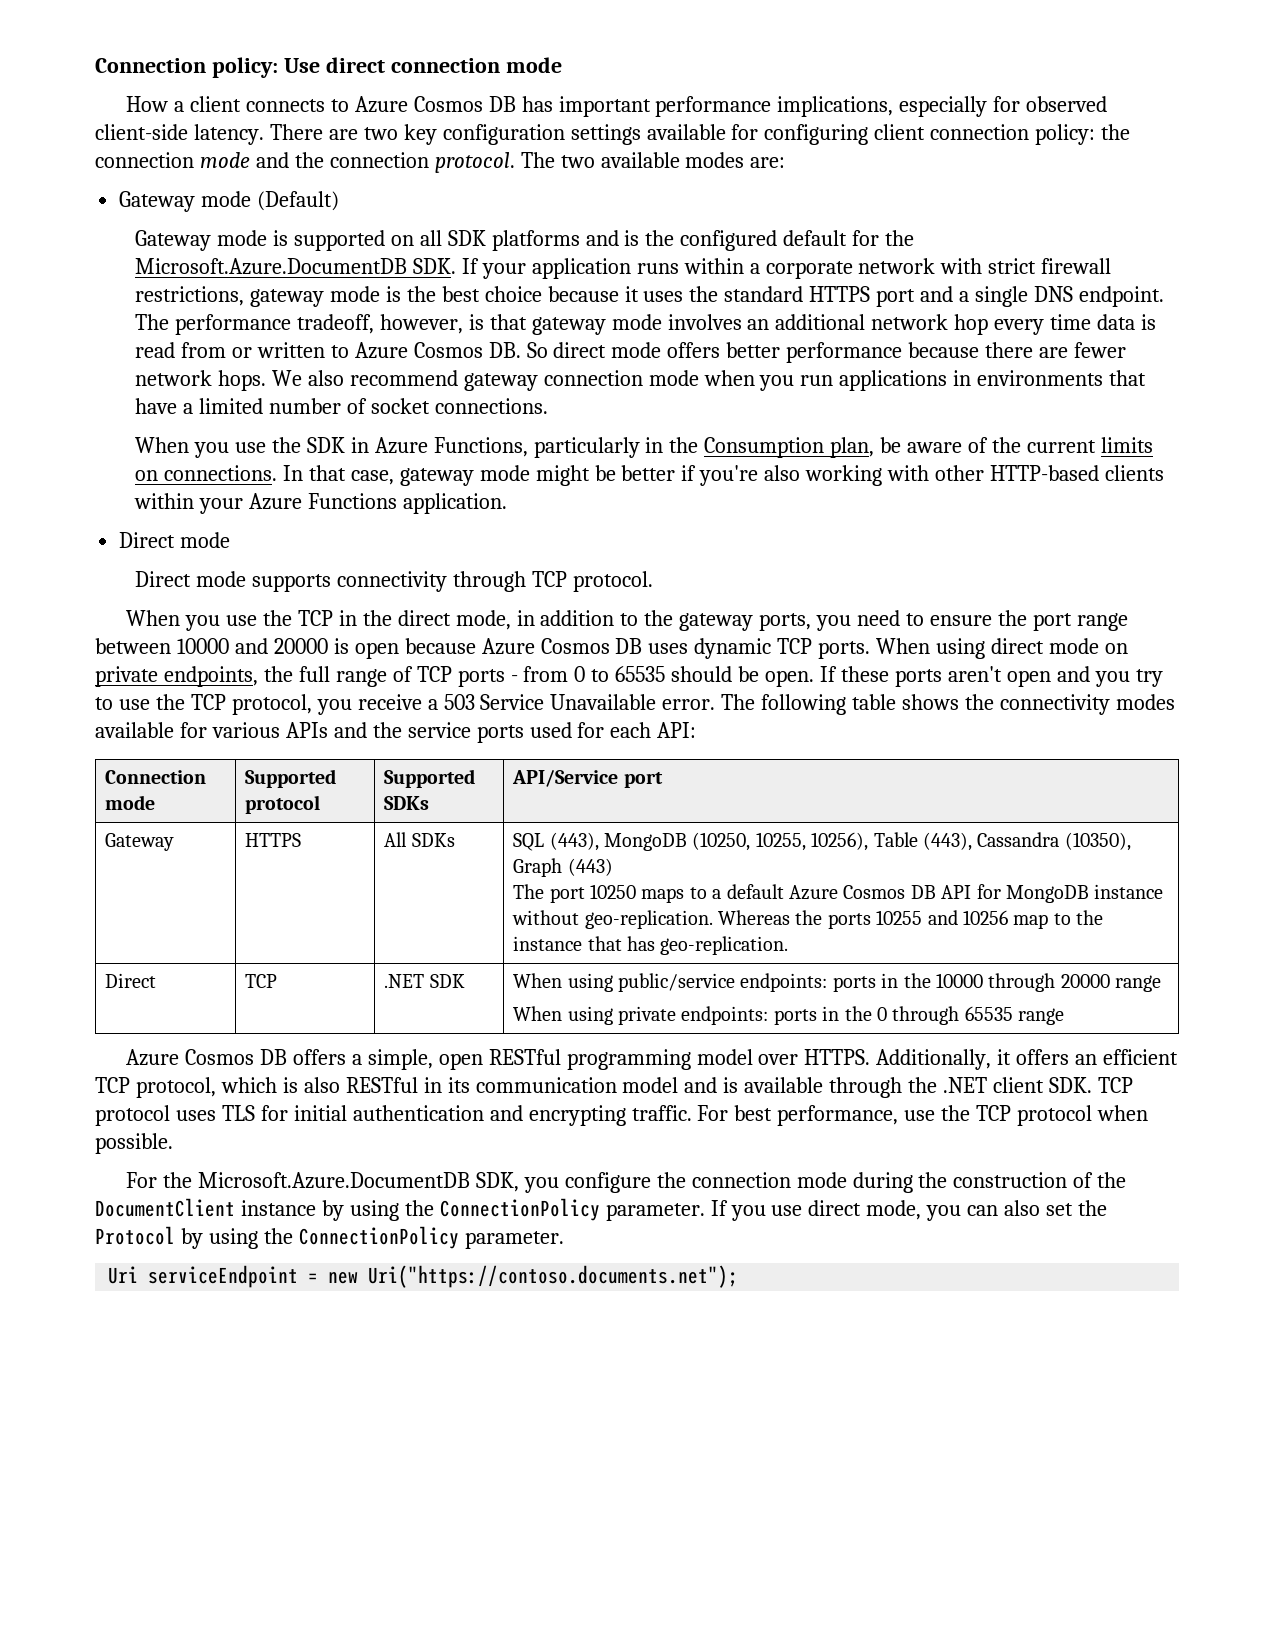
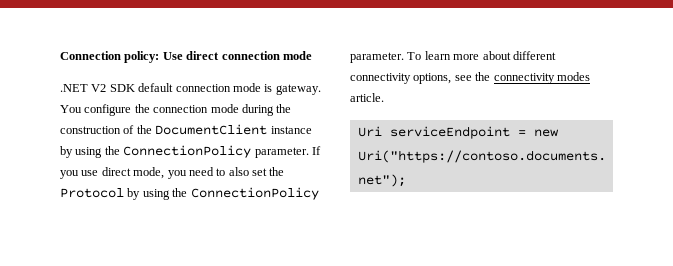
- How a client connects to Azure Cosmos DB has important performance implications, especially for observed client-side latency. There are two key configuration settings available for configuring client connection policy: the connection mode and the connection protocol. The two available modes are:
- Gateway mode (Default)
- Gateway mode is supported on all SDK platforms and is the configured default for the Microsoft.Azure.DocumentDB SDK. If your application runs within a corporate network with strict firewall restrictions, gateway mode is the best choice because it uses the standard HTTPS port and a single DNS endpoint. The performance tradeoff, however, is that gateway mode involves an additional network hop every time data is read from or written to Azure Cosmos DB. So direct mode offers better performance because there are fewer network hops. We also recommend gateway connection mode when you run applications in environments that have a limited number of socket connections.
- When you use the SDK in Azure Functions, particularly in the Consumption plan, be aware of the current limits on connections. In that case, gateway mode might be better if you're also working with other HTTP-based clients within your Azure Functions application.
- Direct mode
- Direct mode supports connectivity through TCP protocol.
- When you use the TCP in the direct mode, in addition to the gateway ports, you need to ensure the port range between 10000 and 20000 is open because Azure Cosmos DB uses dynamic TCP ports. When using direct mode on private endpoints, the full range of TCP ports - from 0 to 65535 should be open. If these ports aren't open and you try to use the TCP protocol, you receive a 503 Service Unavailable error. The following table shows the connectivity modes available for various APIs and the service ports used for each API:
- Connection mode | Supported protocol | Supported SDKs | API/Service port
- Gateway | HTTPS | All SDKs | SQL (443), MongoDB (10250, 10255, 10256), Table (443), Cassandra (10350), Graph (443)
- The port 10250 maps to a default Azure Cosmos DB API for MongoDB instance without geo-replication. Whereas the ports 10255 and 10256 map to the instance that has geo-replication.
- Direct | TCP | .NET SDK | When using public/service endpoints: ports in the 10000 through 20000 range
- When using private endpoints: ports in the 0 through 65535 range
- Azure Cosmos DB offers a simple, open RESTful programming model over HTTPS. Additionally, it offers an efficient TCP protocol, which is also RESTful in its communication model and is available through the .NET client SDK. TCP protocol uses TLS for initial authentication and encrypting traffic. For best performance, use the TCP protocol when possible.
- For the Microsoft.Azure.DocumentDB SDK, you configure the connection mode during the construction of the DocumentClient instance by using the ConnectionPolicy parameter.
+ .NET V2 SDK default connection mode is gateway. You configure the connection mode during the construction of the DocumentClient instance by using the ConnectionPolicy parameter.
- If you use direct mode, you can also set the Protocol by using the ConnectionPolicy parameter.
+ If you use direct mode, you need to also set the Protocol by using the ConnectionPolicy parameter. To learn more about different connectivity options, see the connectivity modes article.

